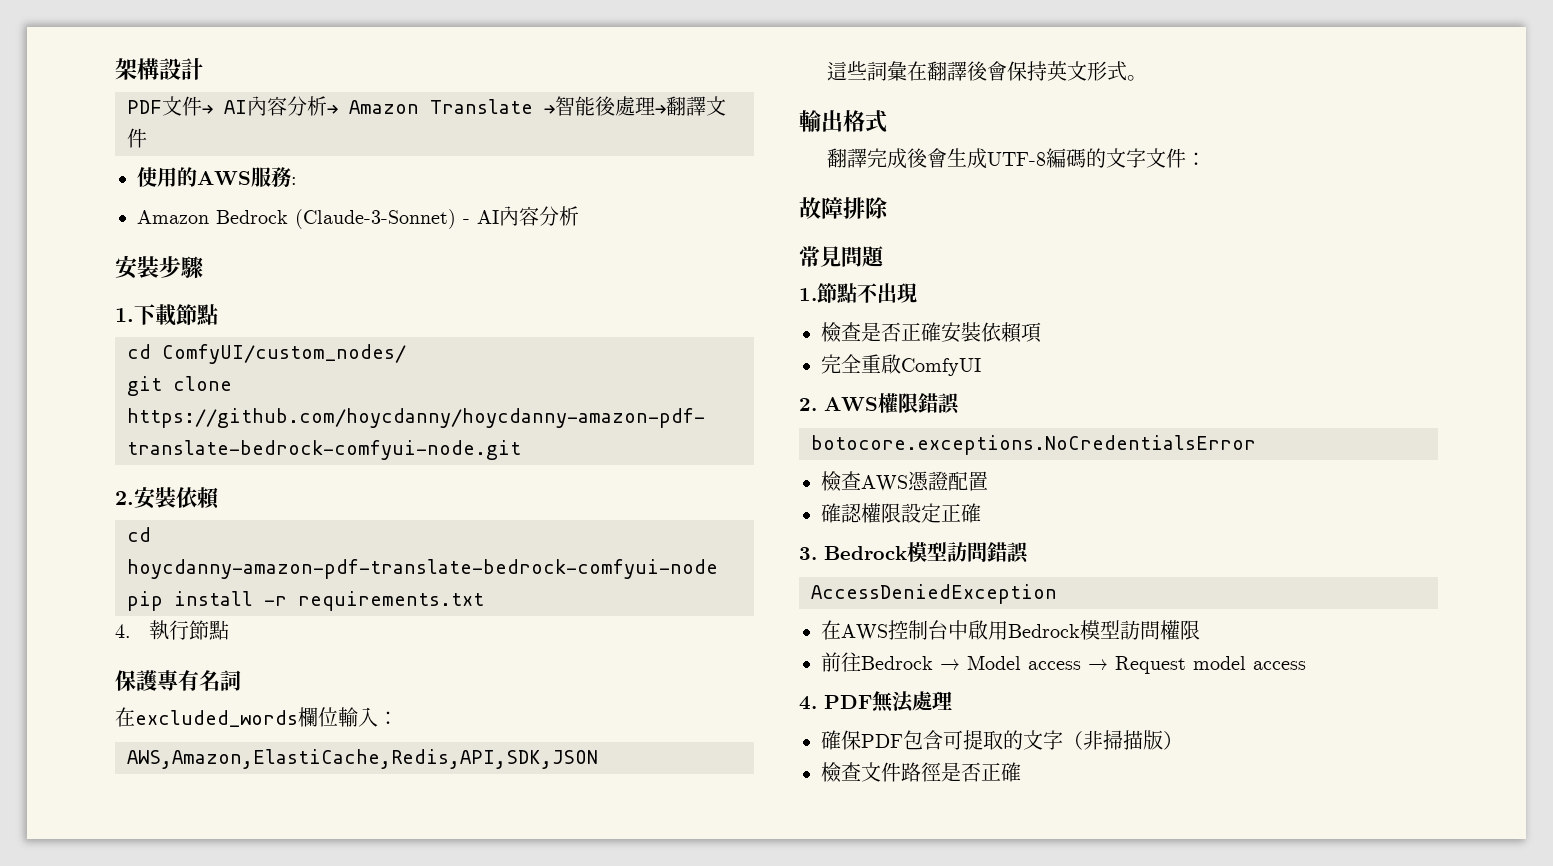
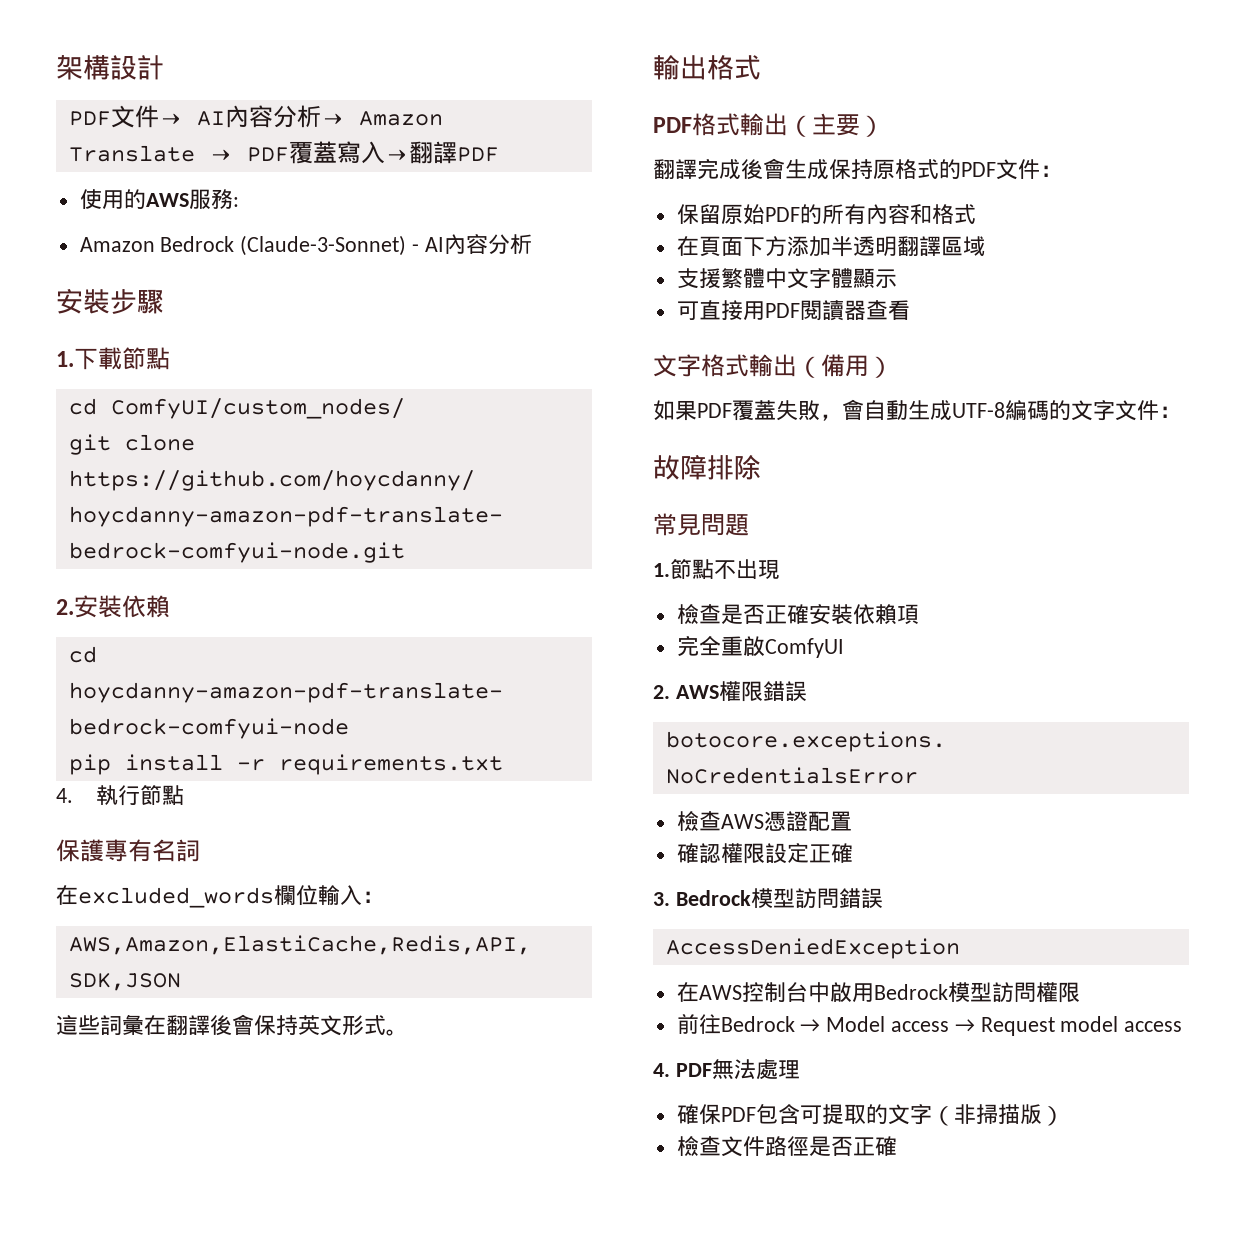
- PDF文件→ AI內容分析→ Amazon Translate →智能後處理→翻譯文件
+ PDF文件→ AI內容分析→ Amazon Translate → PDF覆蓋寫入→翻譯PDF
+ PDF格式輸出（主要）
- 翻譯完成後會生成UTF-8編碼的文字文件：
+ 翻譯完成後會生成保持原格式的PDF文件：
+ 保留原始PDF的所有內容和格式
+ 在頁面下方添加半透明翻譯區域
+ 支援繁體中文字體顯示
+ 可直接用PDF閱讀器查看
+ 文字格式輸出（備用）
+ 如果PDF覆蓋失敗，會自動生成UTF-8編碼的文字文件：

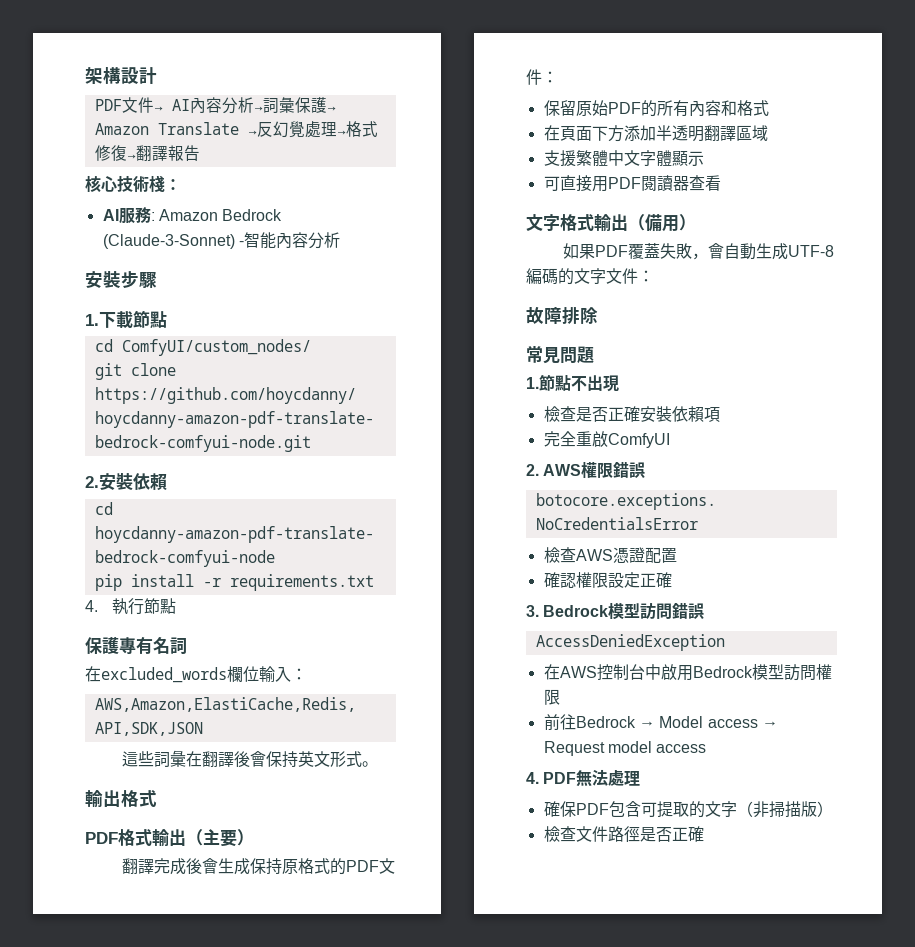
- PDF文件→ AI內容分析→ Amazon Translate → PDF覆蓋寫入→翻譯PDF
- 使用的AWS服務:
- Amazon Bedrock (Claude-3-Sonnet) - AI內容分析
+ PDF文件→ AI內容分析→詞彙保護→ Amazon Translate →反幻覺處理→格式修復→翻譯報告
+ 核心技術棧：
+ AI服務: Amazon Bedrock (Claude-3-Sonnet) -智能內容分析

